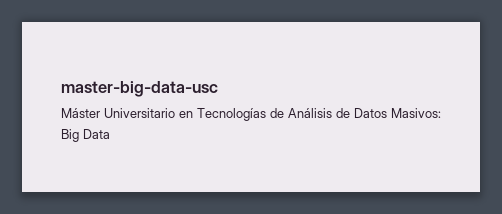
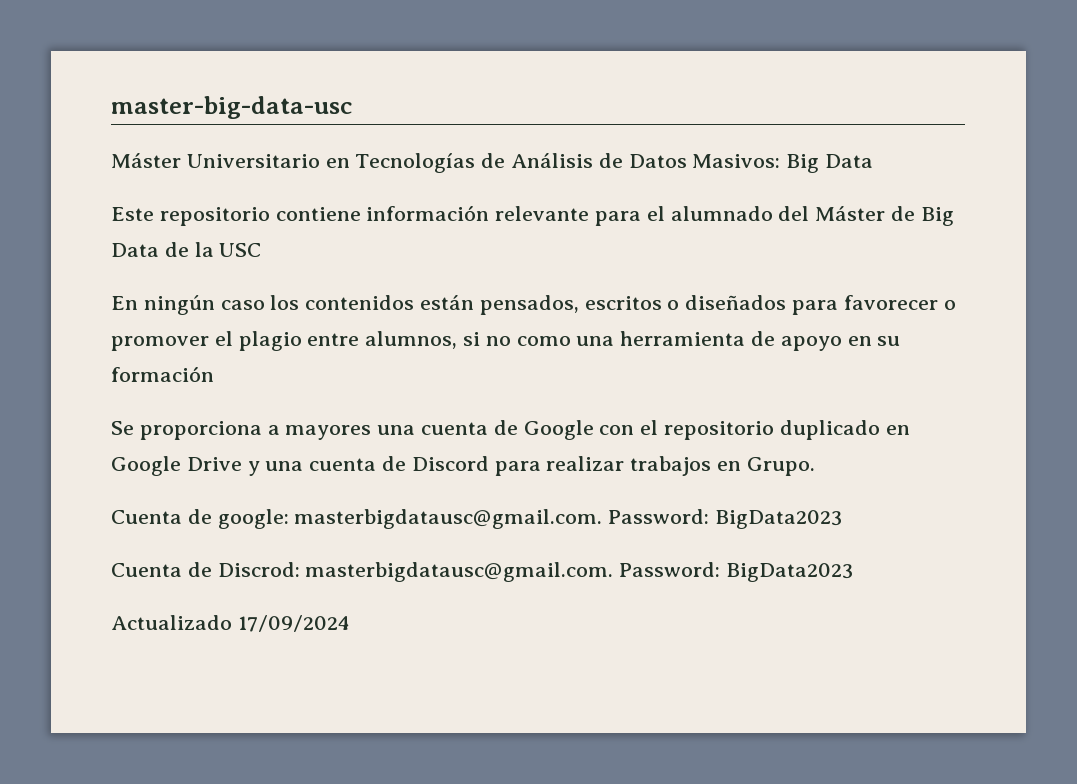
+ Este repositorio contiene información relevante para el alumnado del Máster de Big Data de la USC
+ En ningún caso los contenidos están pensados, escritos o diseñados para favorecer o promover el plagio entre alumnos, si no como una herramienta de apoyo en su formación
+ Se proporciona a mayores una cuenta de Google con el repositorio duplicado en Google Drive y una cuenta de Discord para realizar trabajos en Grupo.
+ Cuenta de google: masterbigdatausc@gmail.com. Password: BigData2023
+ Cuenta de Discrod: masterbigdatausc@gmail.com. Password: BigData2023
+ Actualizado 17/09/2024

